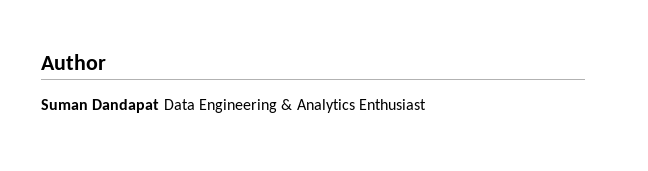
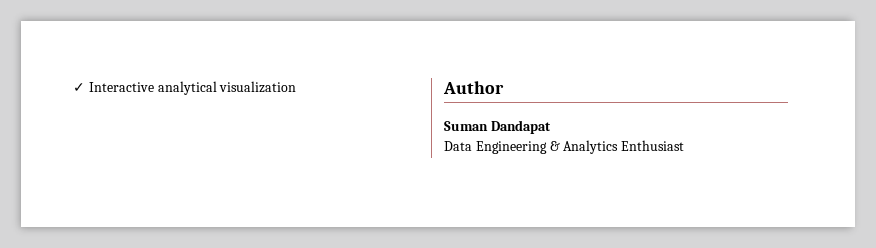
+ ✓ Interactive analytical visualization
- Suman Dandapat Data Engineering & Analytics Enthusiast
+ Suman Dandapat
+ Data Engineering & Analytics Enthusiast

